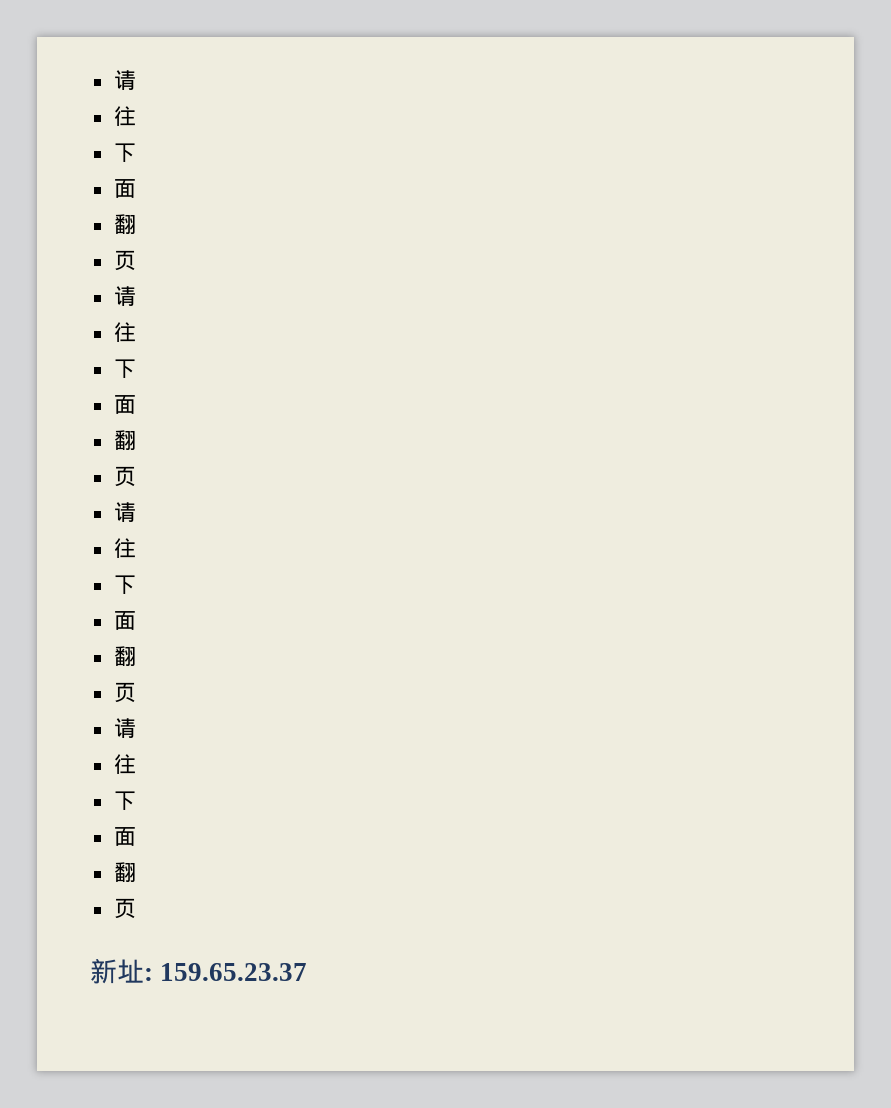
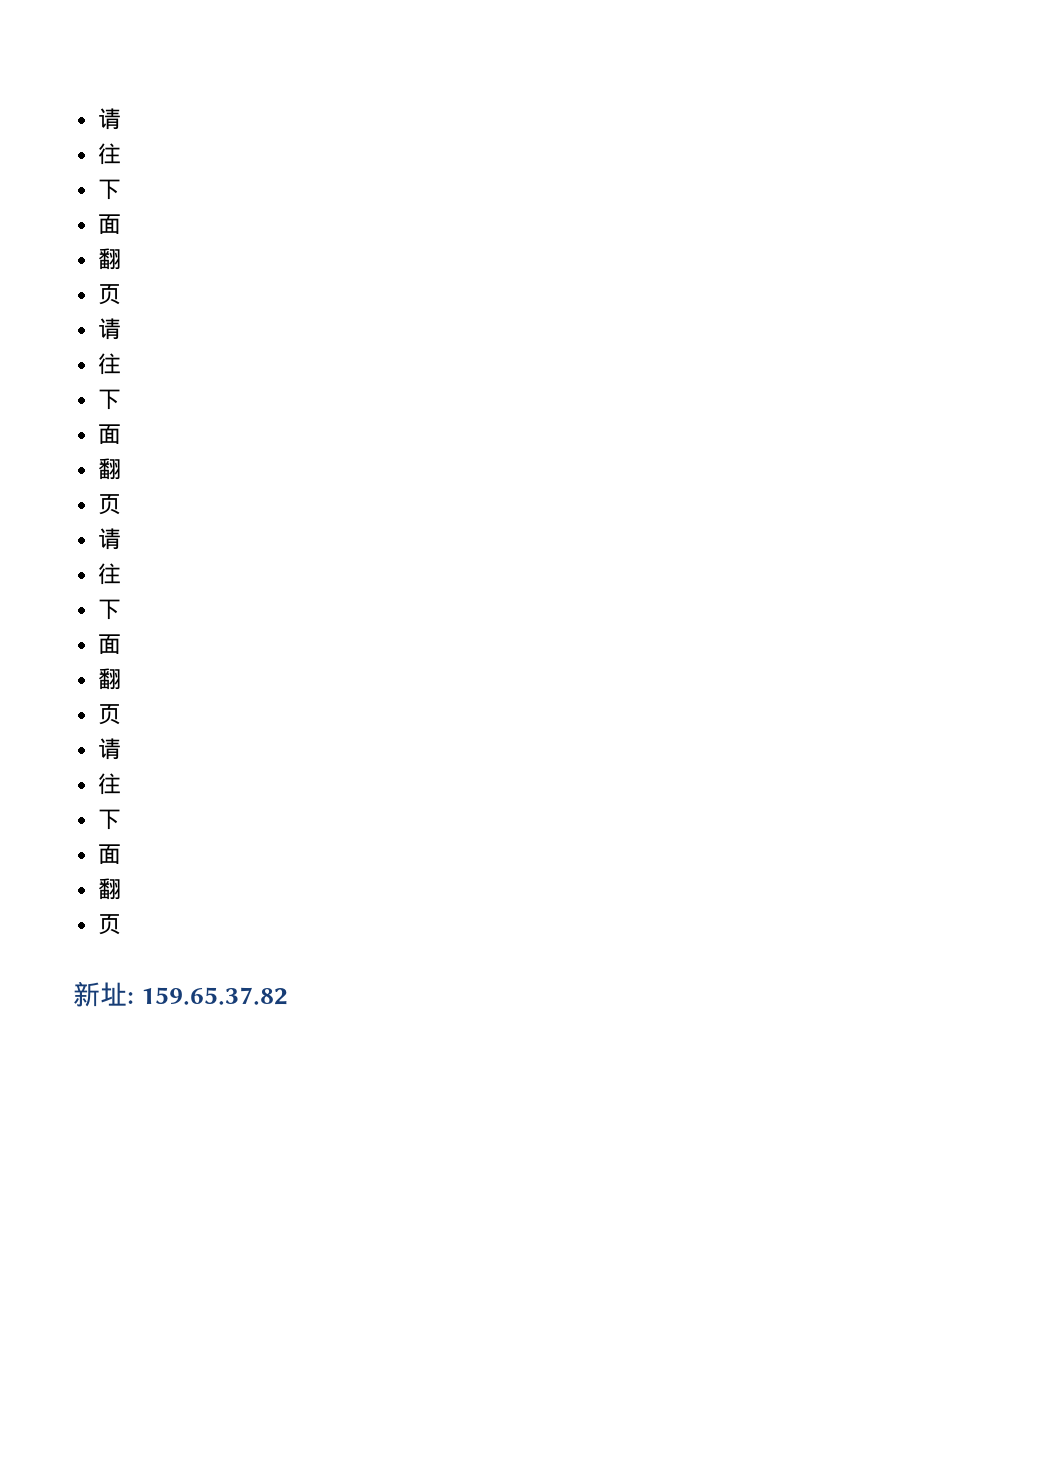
- 新址: 159.65.23.37
+ 新址: 159.65.37.82

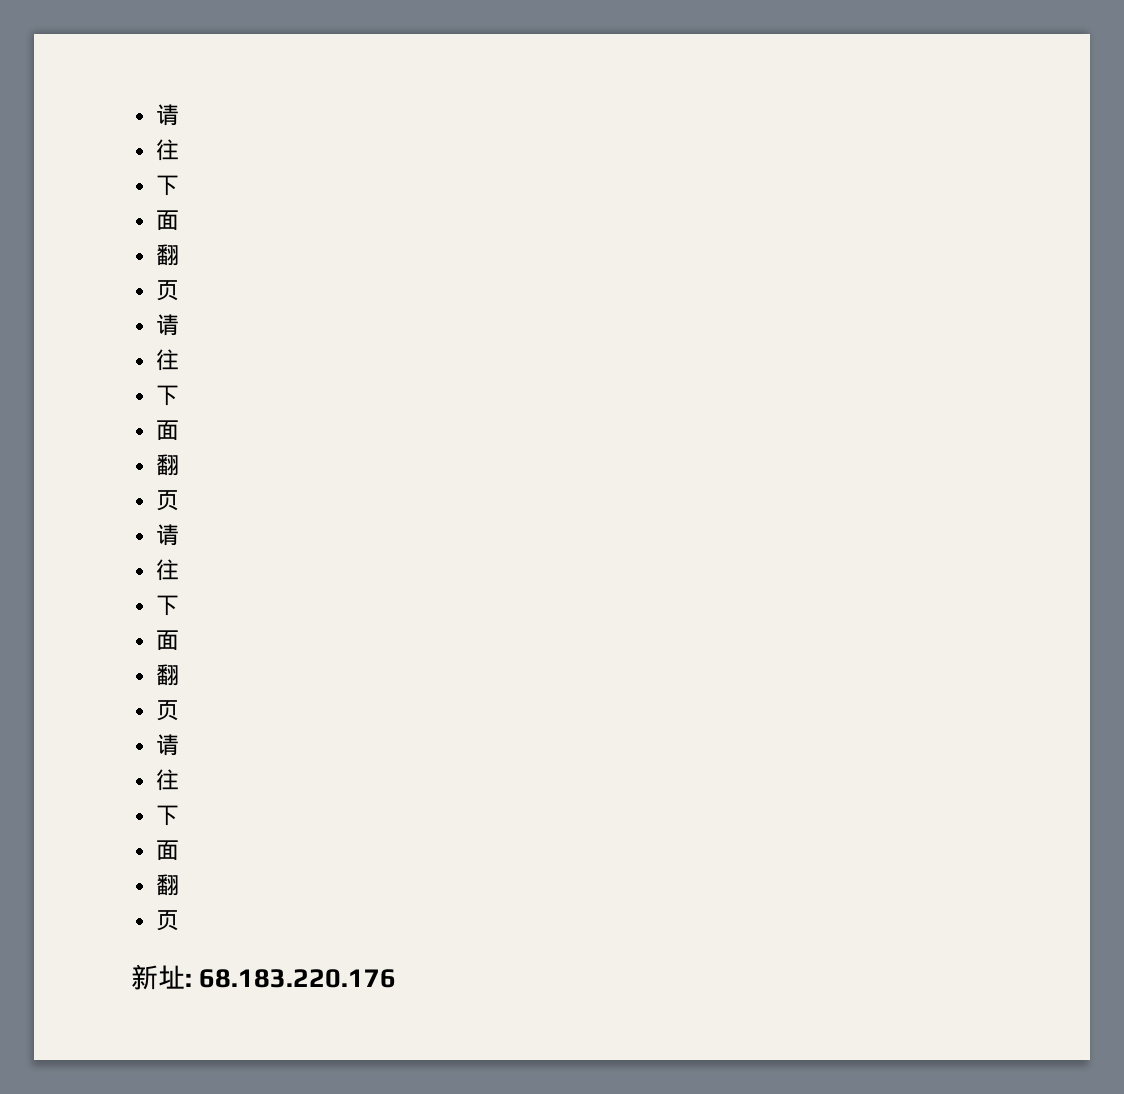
- 新址: 159.65.37.82
+ 新址: 68.183.220.176

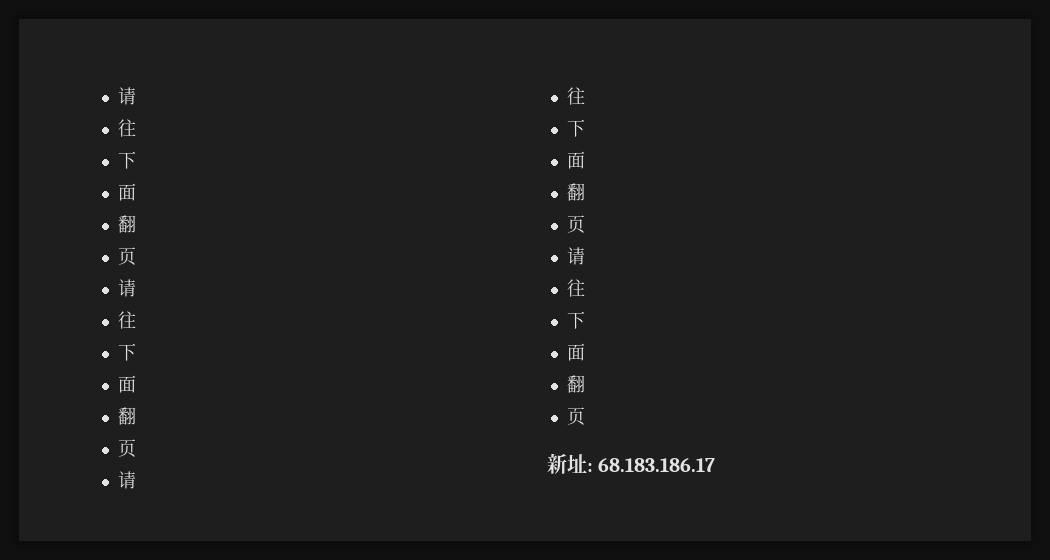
- 新址: 68.183.220.176
+ 新址: 68.183.186.17

